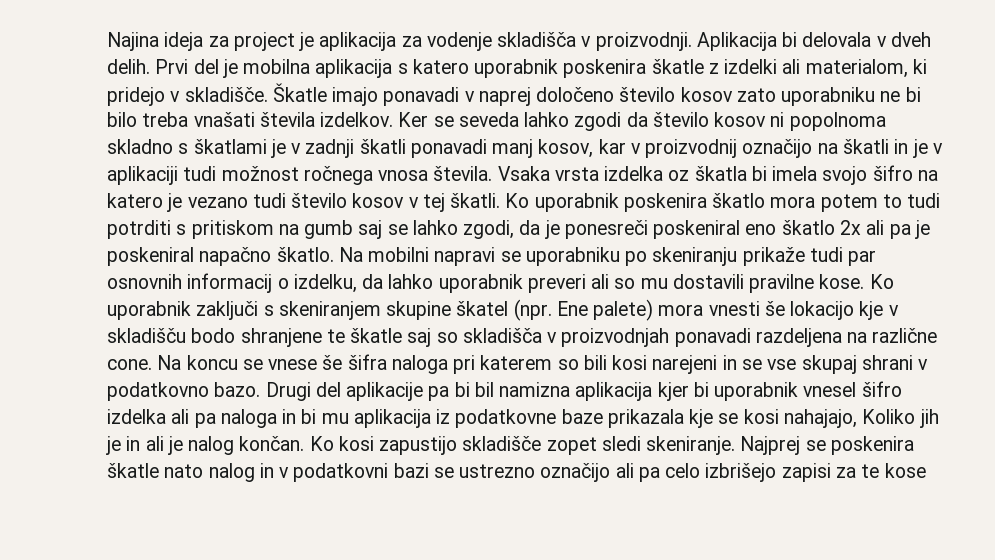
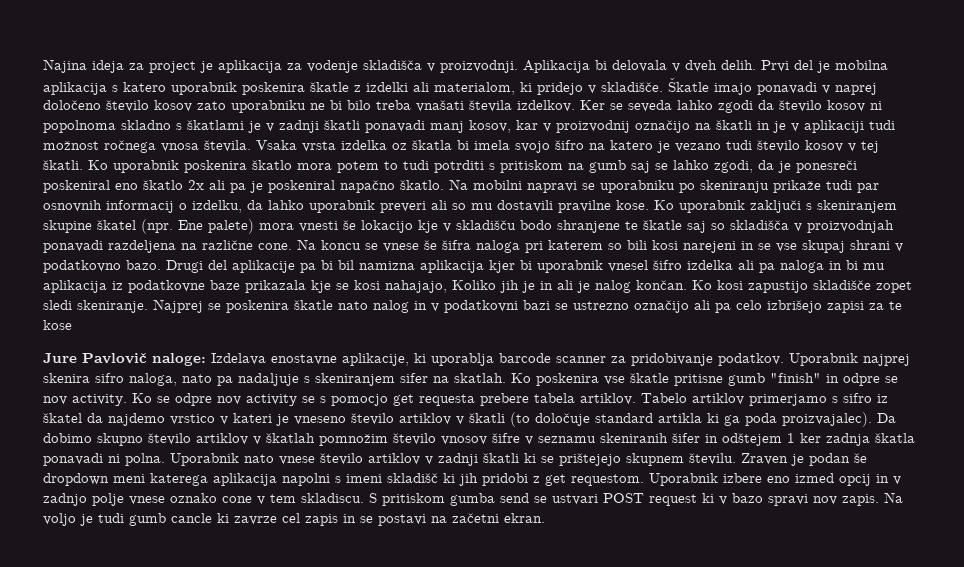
+ Jure Pavlovič naloge: Izdelava enostavne aplikacije, ki uporablja barcode scanner za pridobivanje podatkov. Uporabnik najprej skenira sifro naloga, nato pa nadaljuje s skeniranjem sifer na skatlah. Ko poskenira vse škatle pritisne gumb "finish" in odpre se nov activity. Ko se odpre nov activity se s pomocjo get requesta prebere tabela artiklov. Tabelo artiklov primerjamo s sifro iz škatel da najdemo vrstico v kateri je vneseno število artiklov v škatli (to določuje standard artikla ki ga poda proizvajalec). Da dobimo skupno število artiklov v škatlah pomnožim število vnosov šifre v seznamu skeniranih šifer in odštejem 1 ker zadnja škatla ponavadi ni polna. Uporabnik nato vnese število artiklov v zadnji škatli ki se prištejejo skupnem številu. Zraven je podan še dropdown meni katerega aplikacija napolni s imeni skladišč ki jih pridobi z get requestom. Uporabnik izbere eno izmed opcij in v zadnjo polje vnese oznako cone v tem skladiscu. S pritiskom gumba send se ustvari POST request ki v bazo spravi nov zapis. Na voljo je tudi gumb cancle ki zavrze cel zapis in se postavi na začetni ekran.

